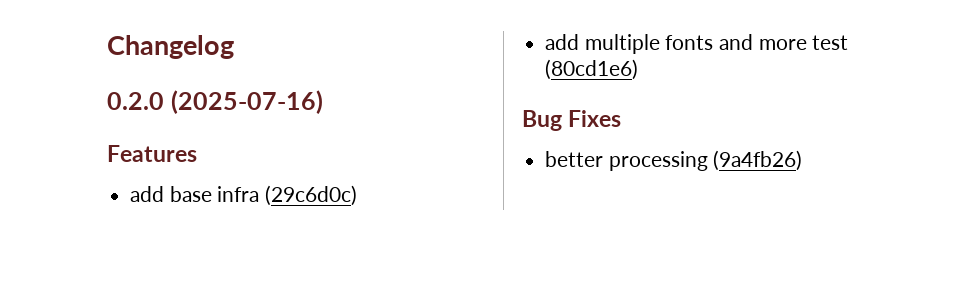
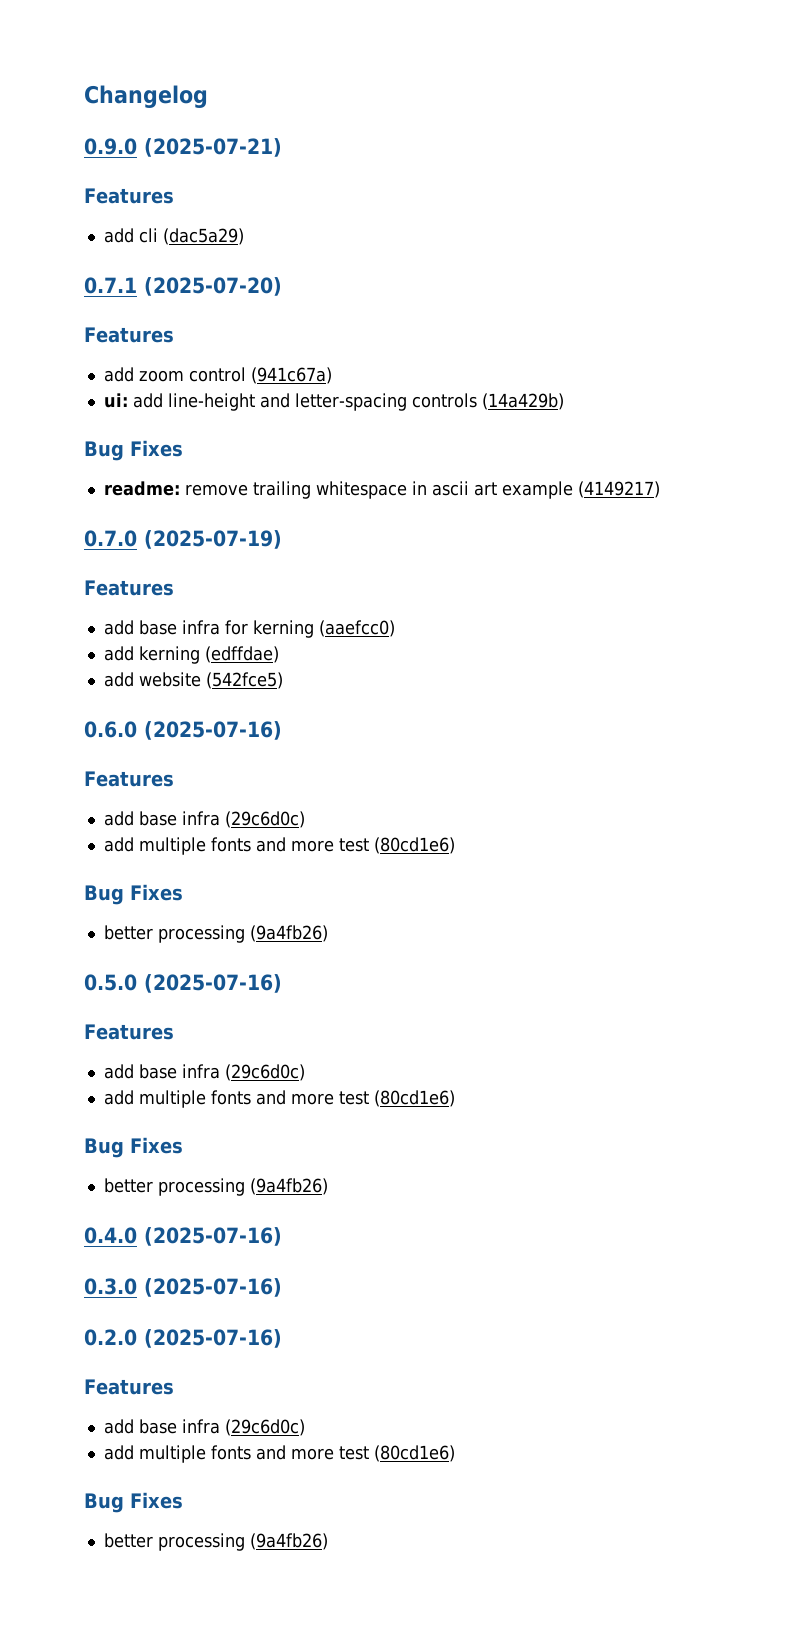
+ 0.9.0 (2025-07-21)
+ Features
+ add cli (dac5a29)
+ 0.7.1 (2025-07-20)
+ Features
+ add zoom control (941c67a)
+ ui: add line-height and letter-spacing controls (14a429b)
+ Bug Fixes
+ readme: remove trailing whitespace in ascii art example (4149217)
+ 0.7.0 (2025-07-19)
+ Features
+ add base infra for kerning (aaefcc0)
+ add kerning (edffdae)
+ add website (542fce5)
+ 0.6.0 (2025-07-16)
+ Features
+ add base infra (29c6d0c)
+ add multiple fonts and more test (80cd1e6)
+ Bug Fixes
+ better processing (9a4fb26)
+ 0.5.0 (2025-07-16)
+ Features
+ add base infra (29c6d0c)
+ add multiple fonts and more test (80cd1e6)
+ Bug Fixes
+ better processing (9a4fb26)
+ 0.4.0 (2025-07-16)
+ 0.3.0 (2025-07-16)

